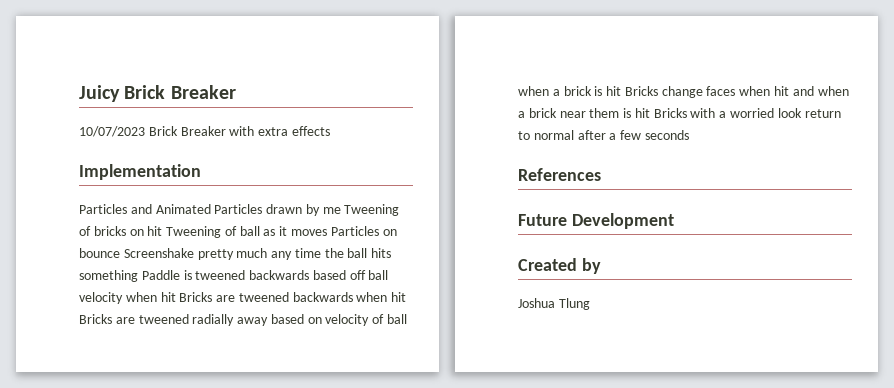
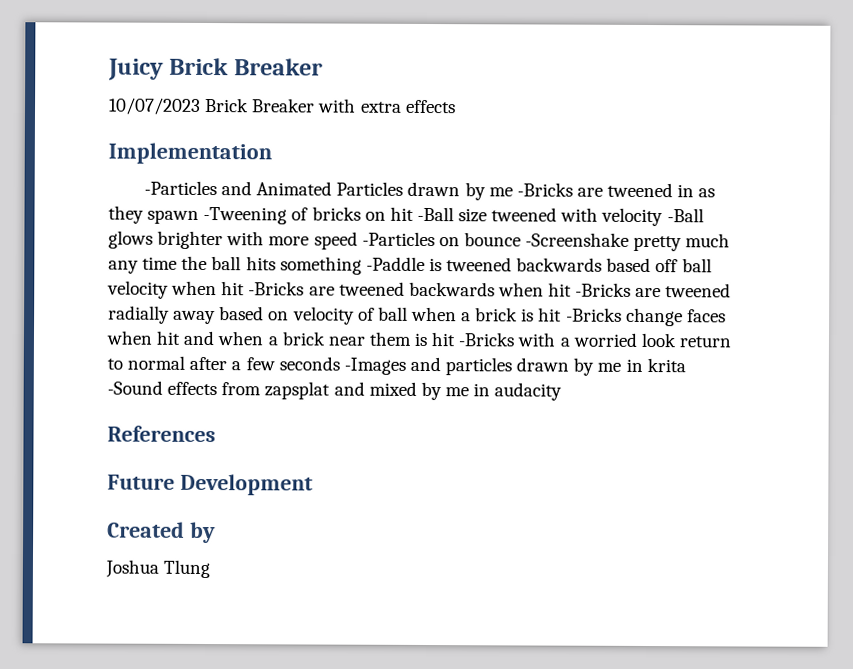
- Particles and Animated Particles drawn by me Tweening of bricks on hit Tweening of ball as it moves Particles on bounce Screenshake pretty much any time the ball hits something Paddle is tweened backwards based off ball velocity when hit Bricks are tweened backwards when hit Bricks are tweened radially away based on velocity of ball when a brick is hit Bricks change faces when hit and when a brick near them is hit Bricks with a worried look return to normal after a few seconds
+ -Particles and Animated Particles drawn by me -Bricks are tweened in as they spawn -Tweening of bricks on hit -Ball size tweened with velocity -Ball glows brighter with more speed -Particles on bounce -Screenshake pretty much any time the ball hits something -Paddle is tweened backwards based off ball velocity when hit -Bricks are tweened backwards when hit -Bricks are tweened radially away based on velocity of ball when a brick is hit -Bricks change faces when hit and when a brick near them is hit -Bricks with a worried look return to normal after a few seconds -Images and particles drawn by me in krita -Sound effects from zapsplat and mixed by me in audacity

